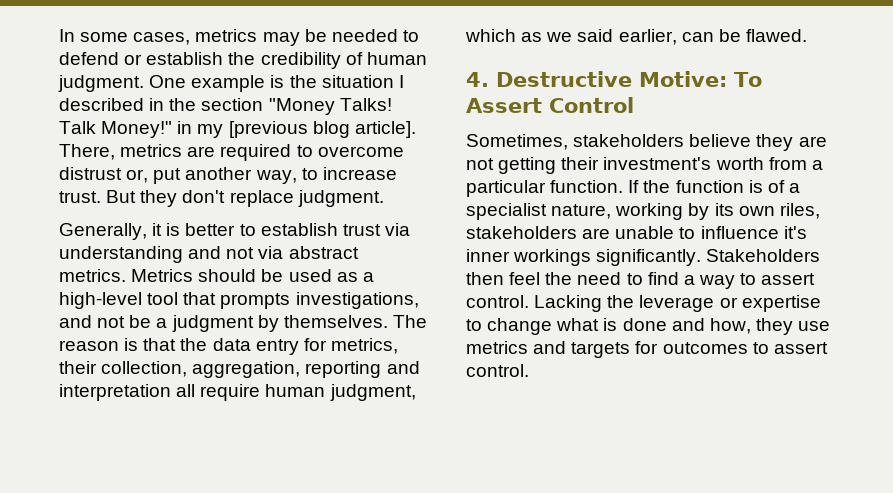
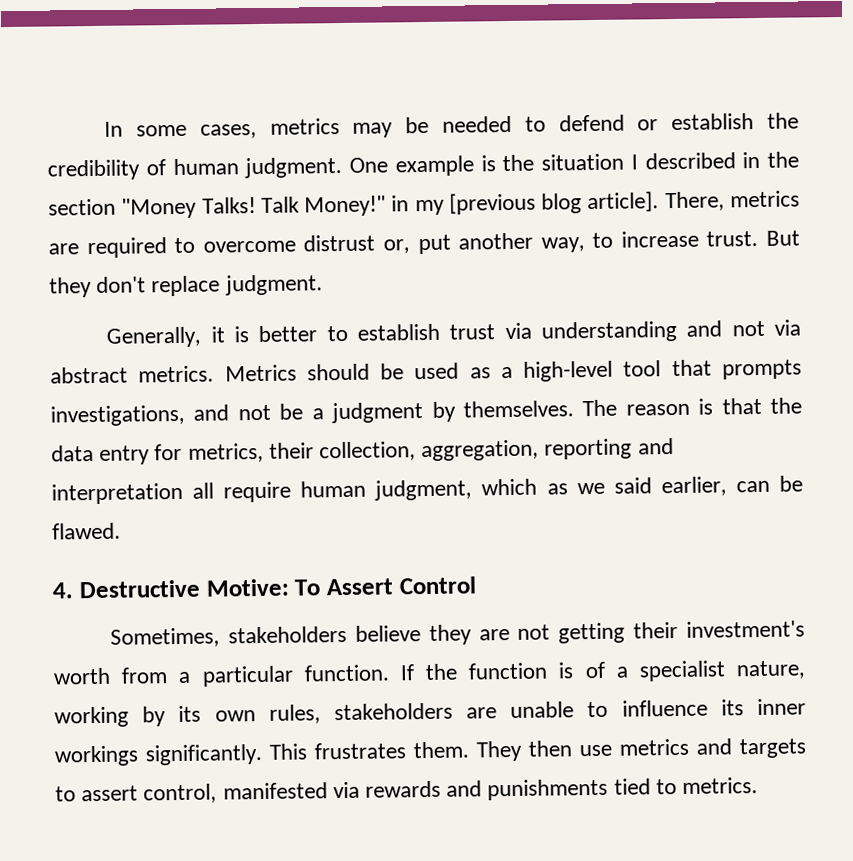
- If the function is of a specialist nature, working by its own riles, stakeholders are unable to influence it's inner workings significantly.
+ If the function is of a specialist nature, working by its own rules, stakeholders are unable to influence its inner workings significantly.
- Stakeholders then feel the need to find a way to assert control. Lacking the leverage or expertise to change what is done and how, they use metrics and targets for outcomes to assert control.
+ This frustrates them. They then use metrics and targets to assert control, manifested via rewards and punishments tied to metrics.

